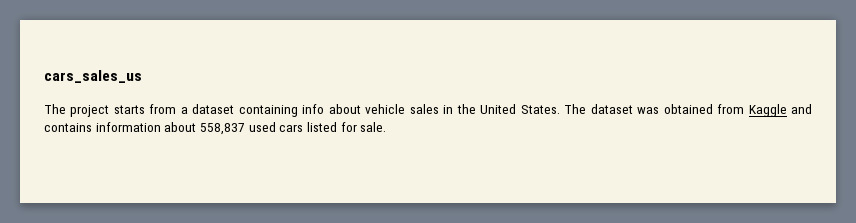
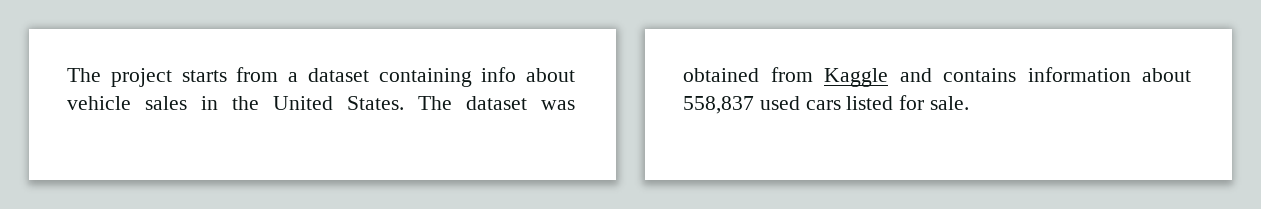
- cars_sales_us

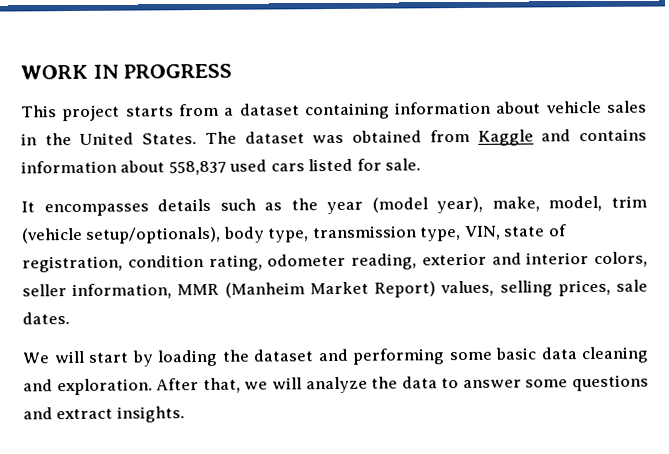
- The project starts from a dataset containing info about vehicle sales in the United States.
+ WORK IN PROGRESS
+ This project starts from a dataset containing information about vehicle sales in the United States.
+ It encompasses details such as the year (model year), make, model, trim (vehicle setup/optionals), body type, transmission type, VIN, state of registration, condition rating, odometer reading, exterior and interior colors, seller information, MMR (Manheim Market Report) values, selling prices, sale dates.
+ We will start by loading the dataset and performing some basic data cleaning and exploration. After that, we will analyze the data to answer some questions and extract insights.

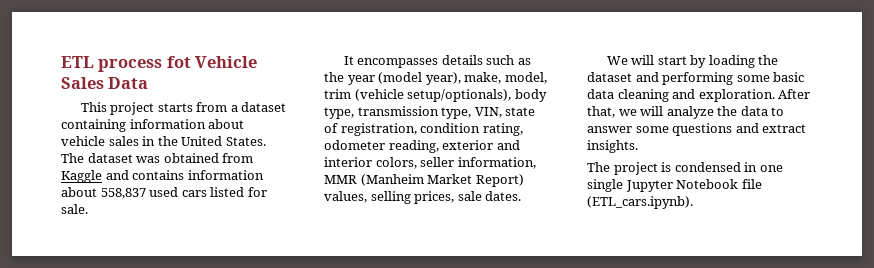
- WORK IN PROGRESS
+ ETL process fot Vehicle Sales Data
+ The project is condensed in one single Jupyter Notebook file (ETL_cars.ipynb).

